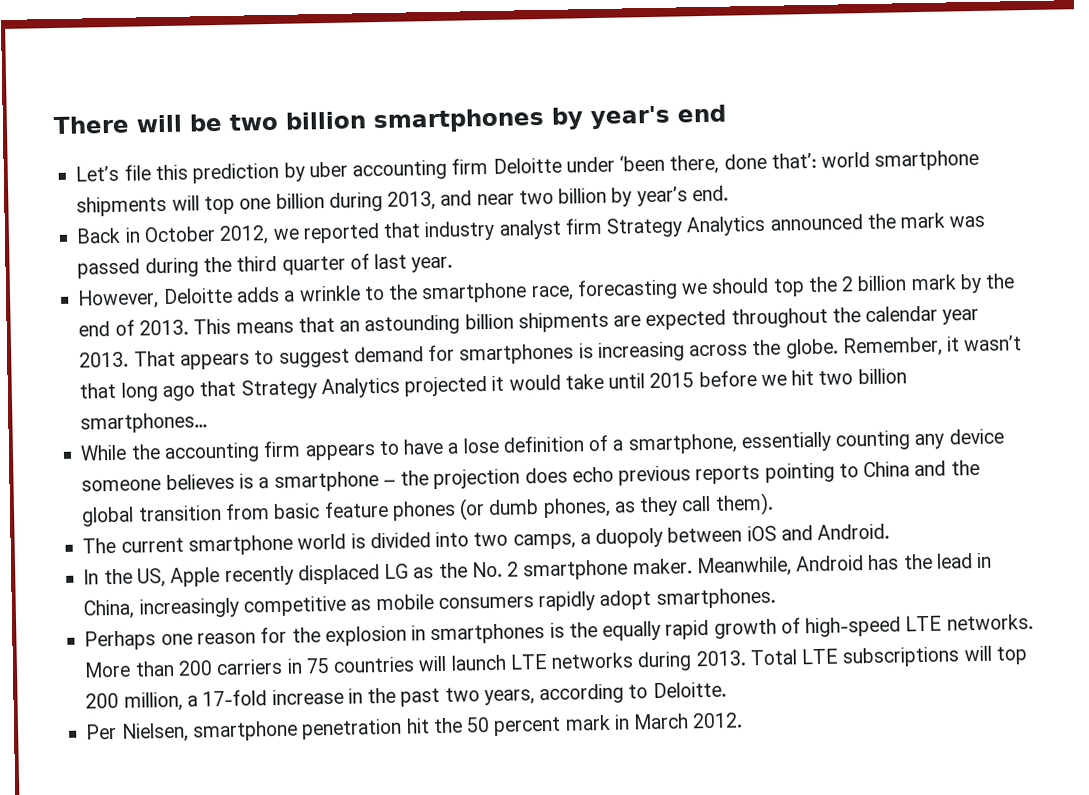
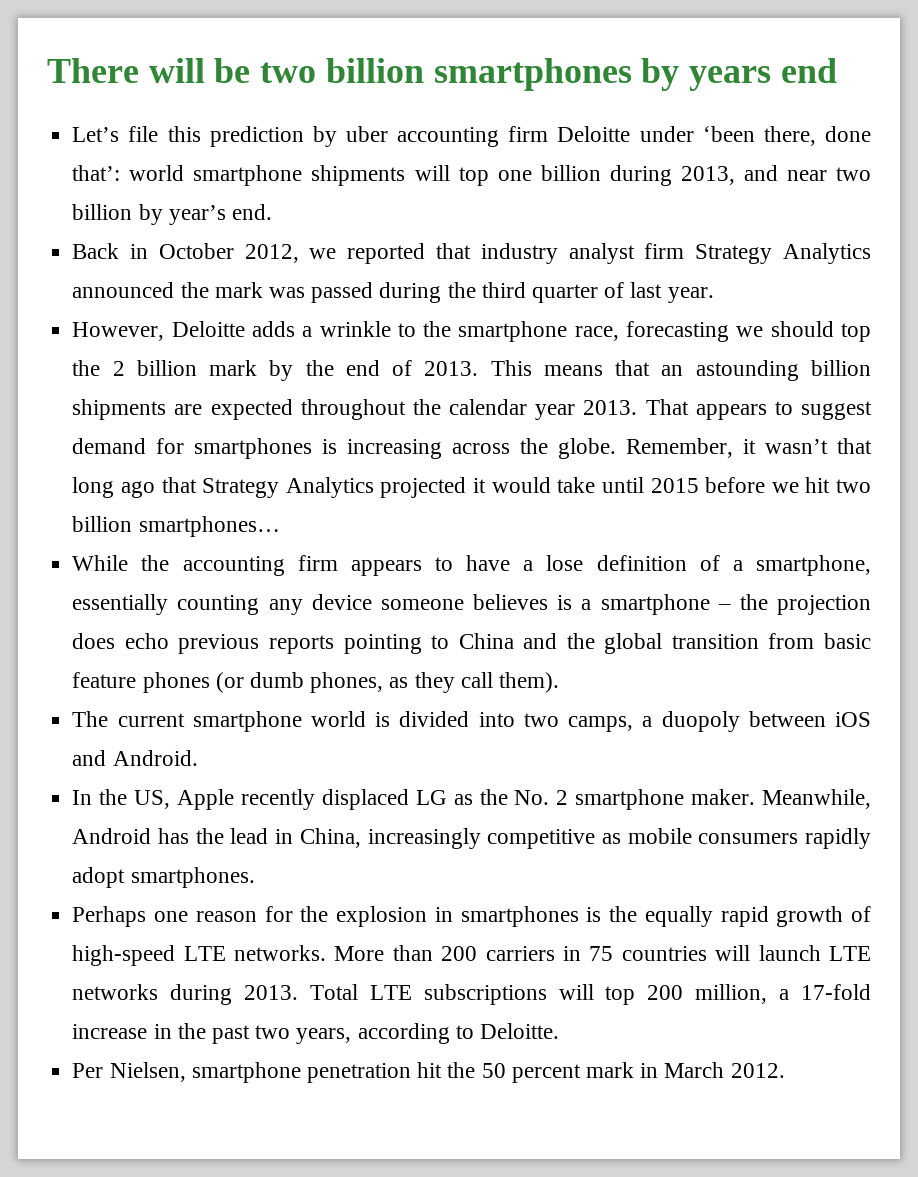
- There will be two billion smartphones by year's end
+ There will be two billion smartphones by years end

